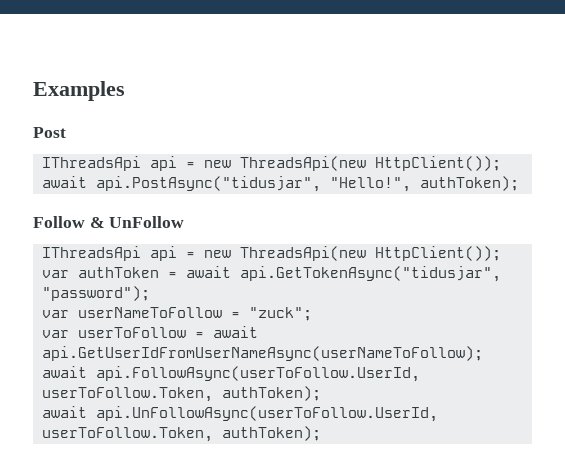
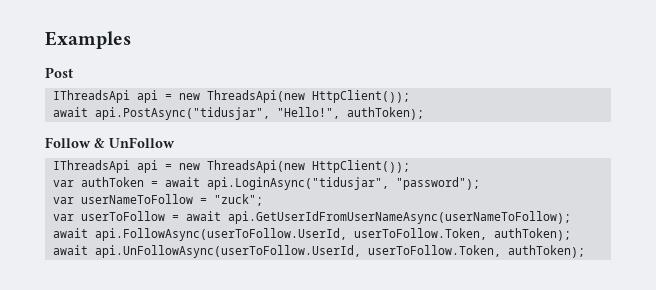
- var authToken = await api.GetTokenAsync("tidusjar", "password");
+ var authToken = await api.LoginAsync("tidusjar", "password");

